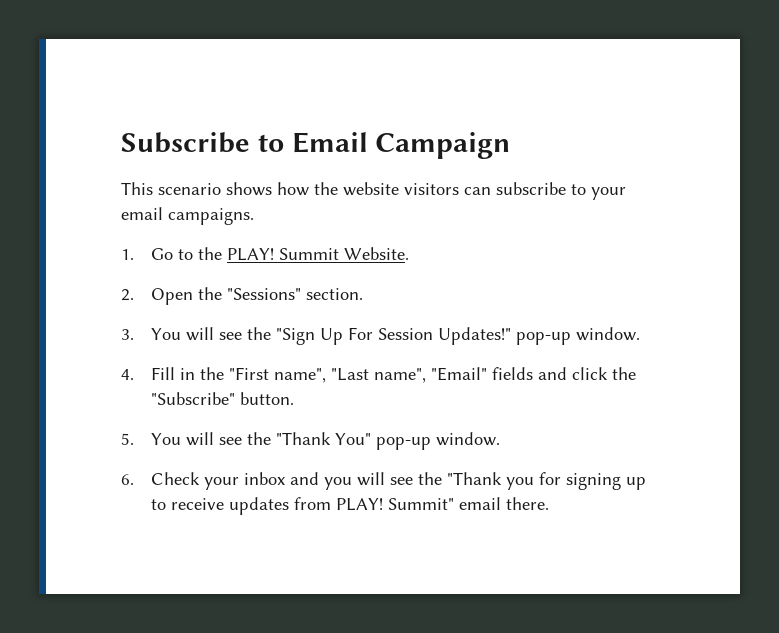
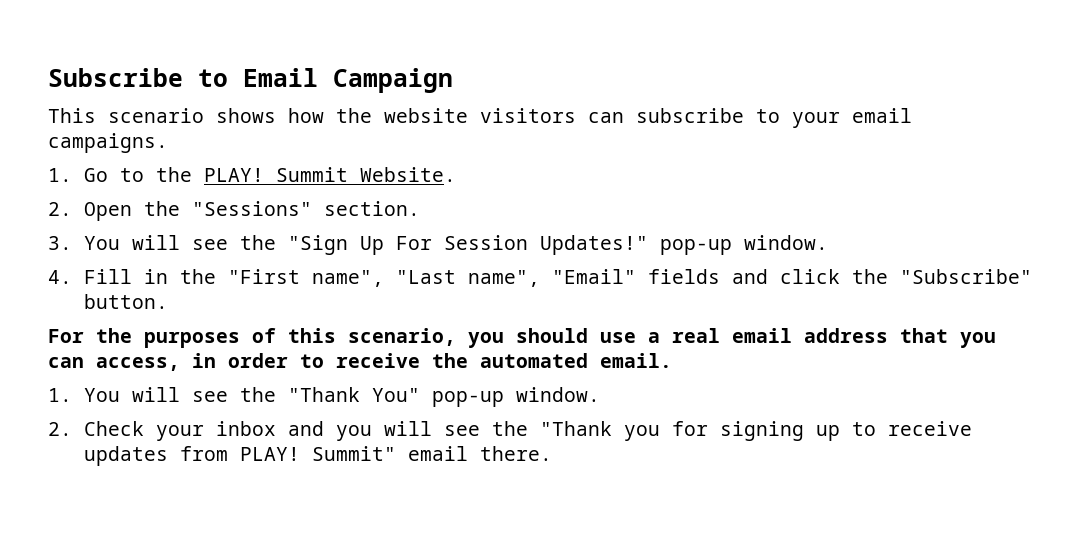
- 5. You will see the "Thank You" pop-up window.
+ For the purposes of this scenario, you should use a real email address that you can access, in order to receive the automated email.
+ 1. You will see the "Thank You" pop-up window.
- 6. Check your inbox and you will see the "Thank you for signing up to receive updates from PLAY!
+ 2. Check your inbox and you will see the "Thank you for signing up to receive updates from PLAY!

